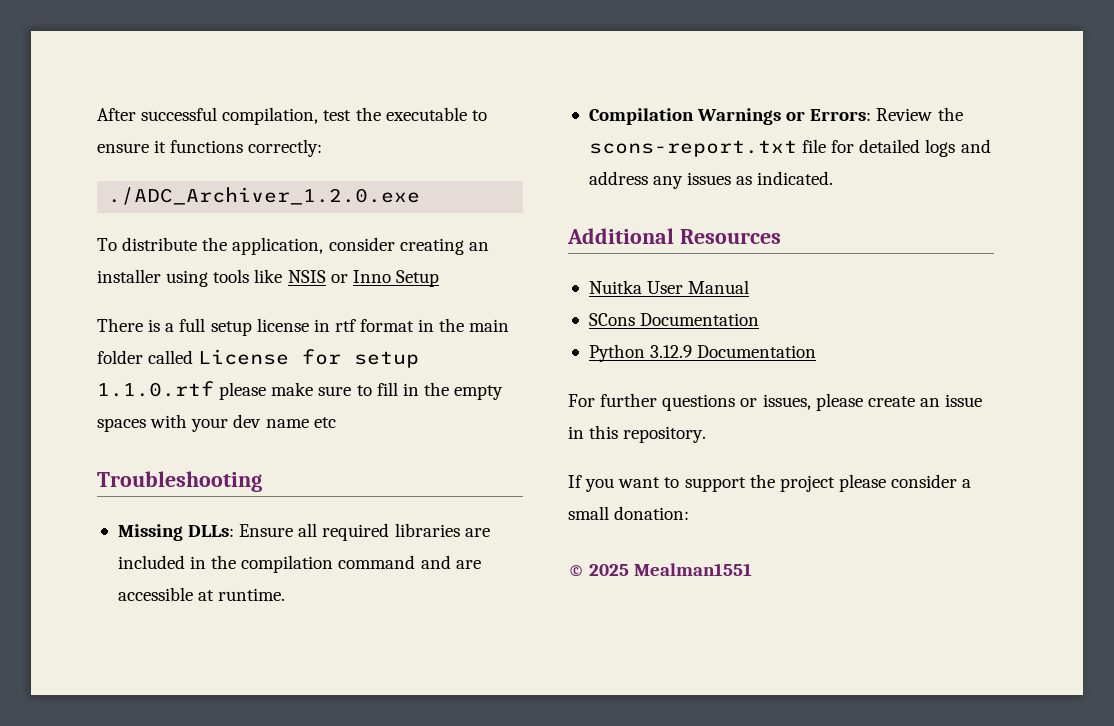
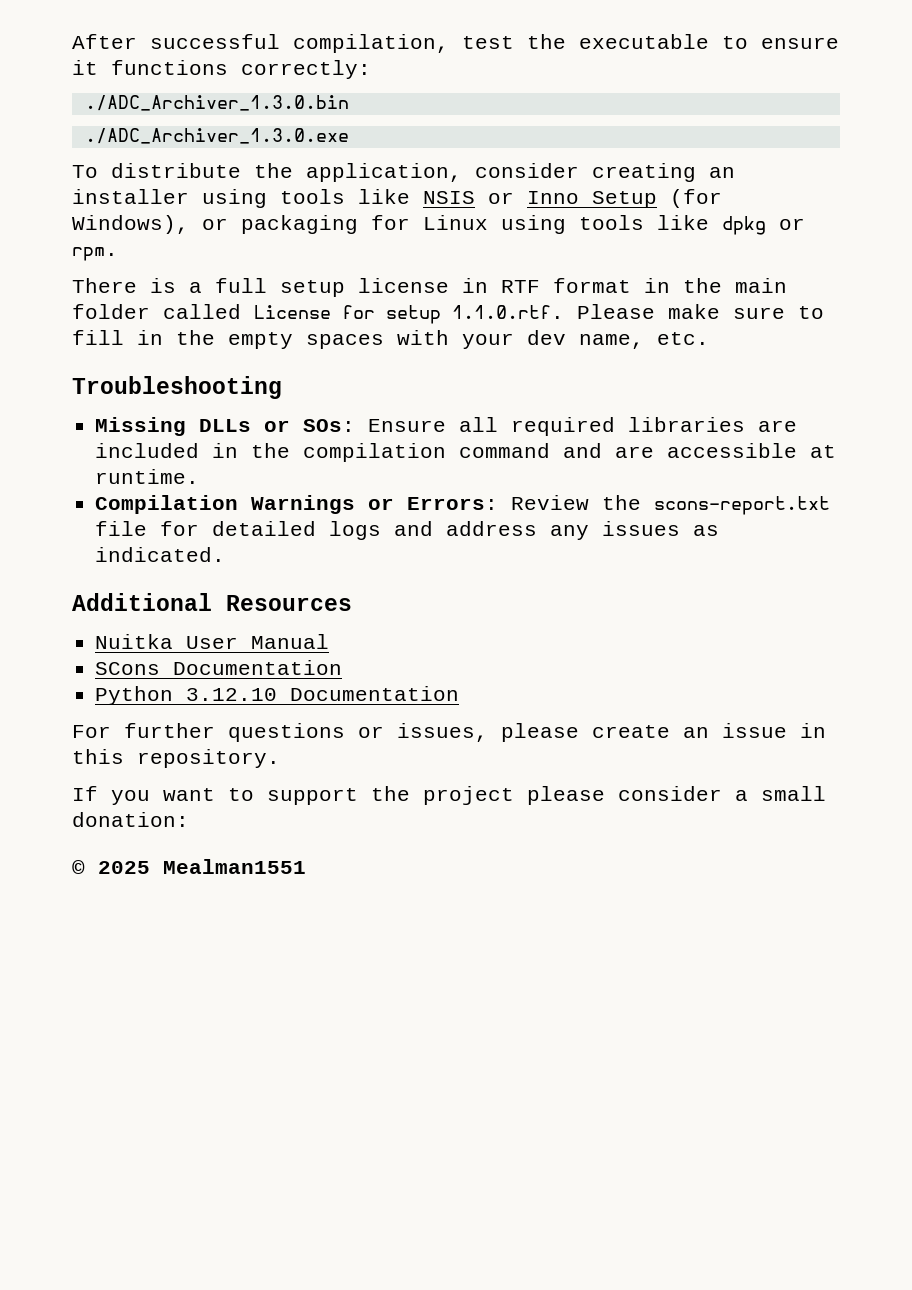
- ./ADC_Archiver_1.2.0.exe
+ ./ADC_Archiver_1.3.0.bin
+ ./ADC_Archiver_1.3.0.exe
- To distribute the application, consider creating an installer using tools like NSIS or Inno Setup
+ To distribute the application, consider creating an installer using tools like NSIS or Inno Setup (for Windows), or packaging for Linux using tools like dpkg or rpm.
- There is a full setup license in rtf format in the main folder called License for setup 1.1.0.rtf please make sure to fill in the empty spaces with your dev name etc
+ There is a full setup license in RTF format in the main folder called License for setup 1.1.0.rtf. Please make sure to fill in the empty spaces with your dev name, etc.
- Missing DLLs: Ensure all required libraries are included in the compilation command and are accessible at runtime.
+ Missing DLLs or SOs: Ensure all required libraries are included in the compilation command and are accessible at runtime.
- Python 3.12.9 Documentation
+ Python 3.12.10 Documentation

